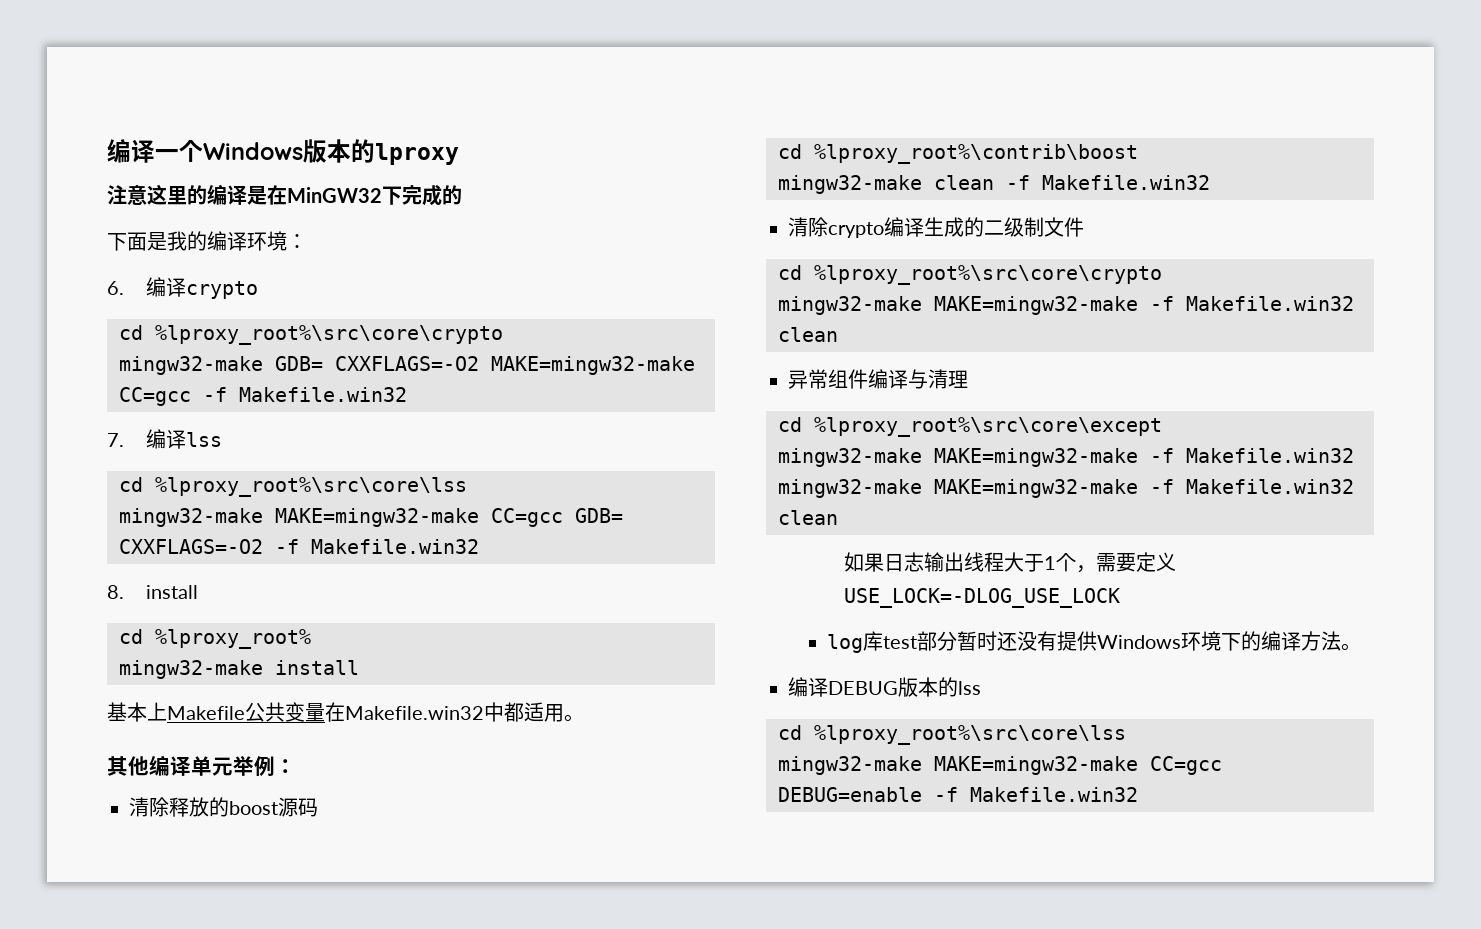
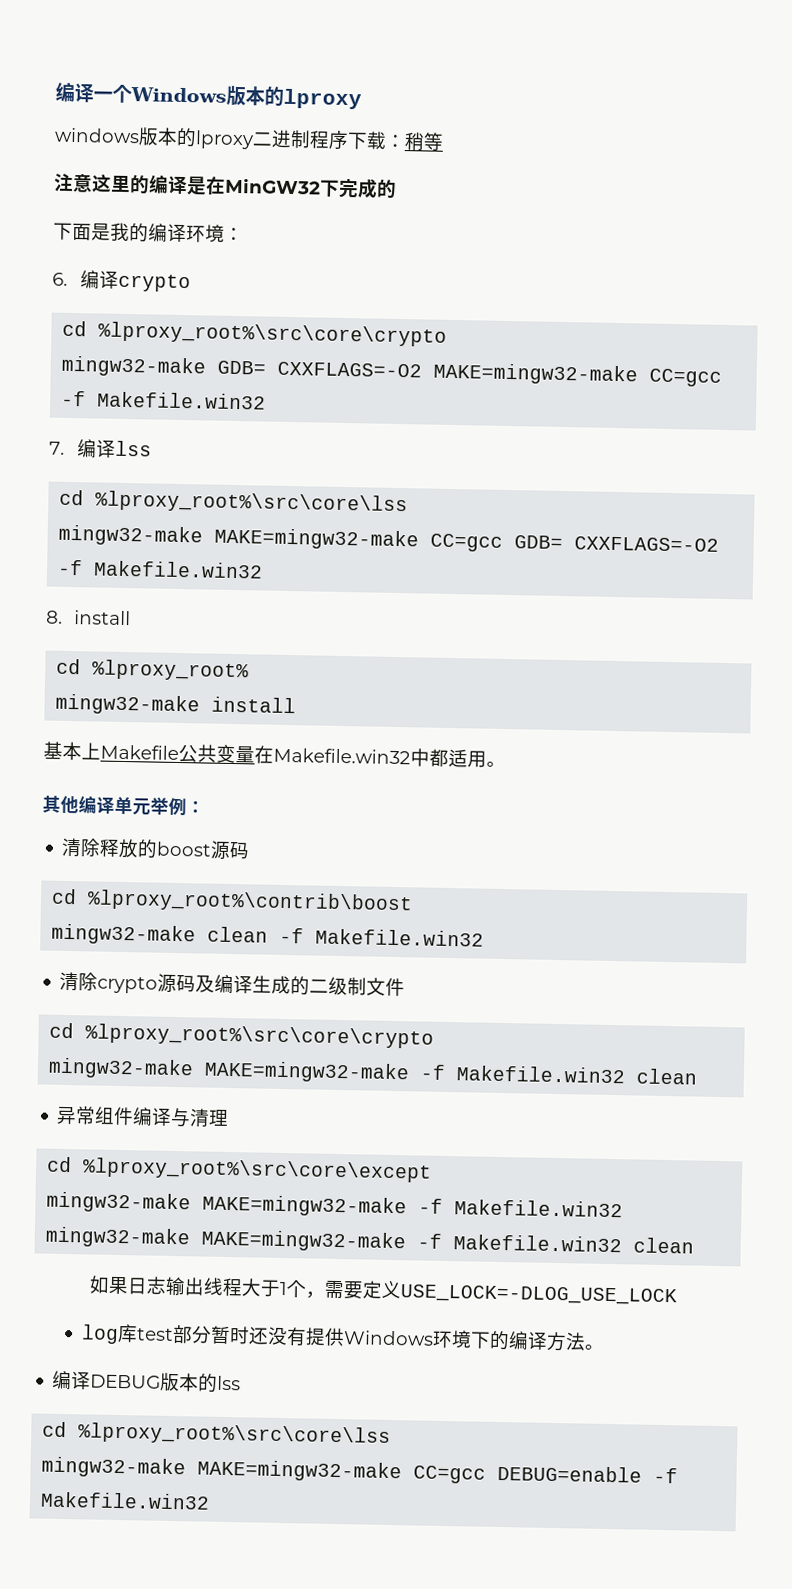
+ windows版本的lproxy二进制程序下载：稍等
- 清除crypto编译生成的二级制文件
+ 清除crypto源码及编译生成的二级制文件

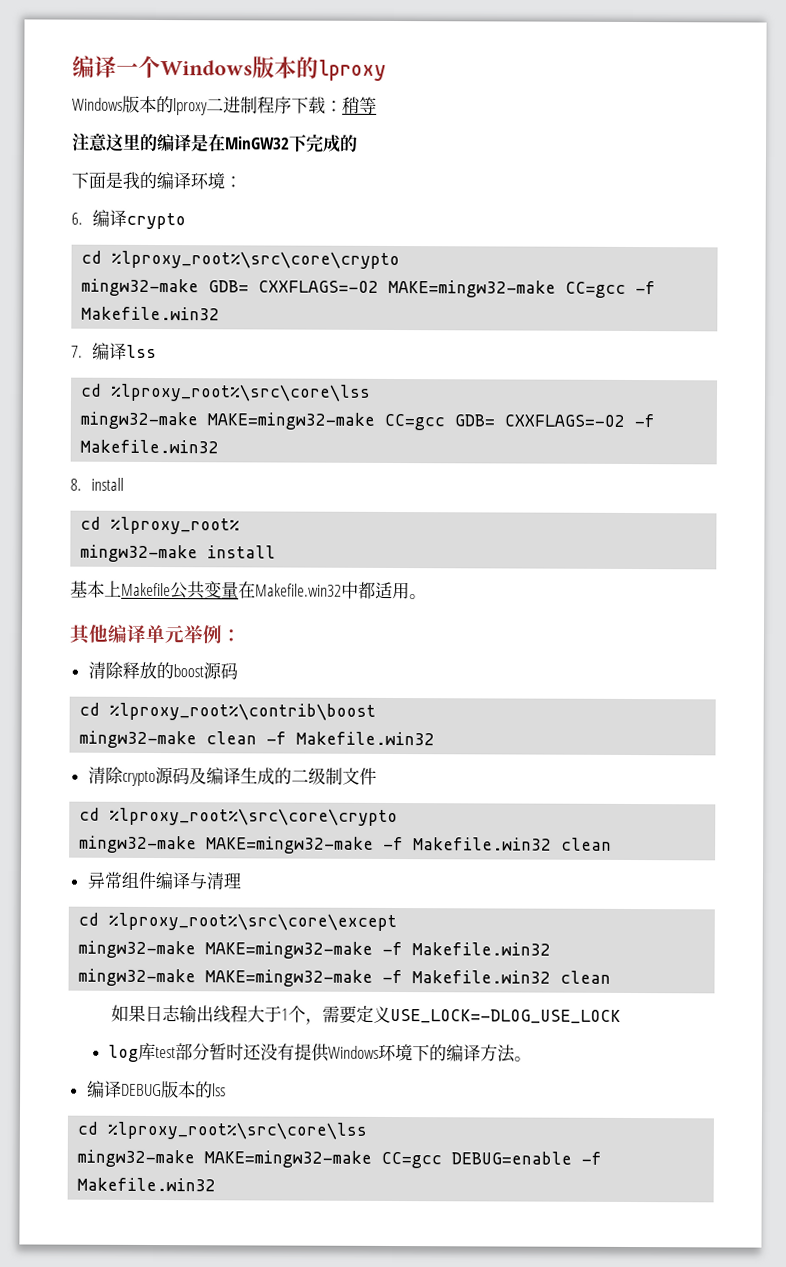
- windows版本的lproxy二进制程序下载：稍等
+ Windows版本的lproxy二进制程序下载：稍等

